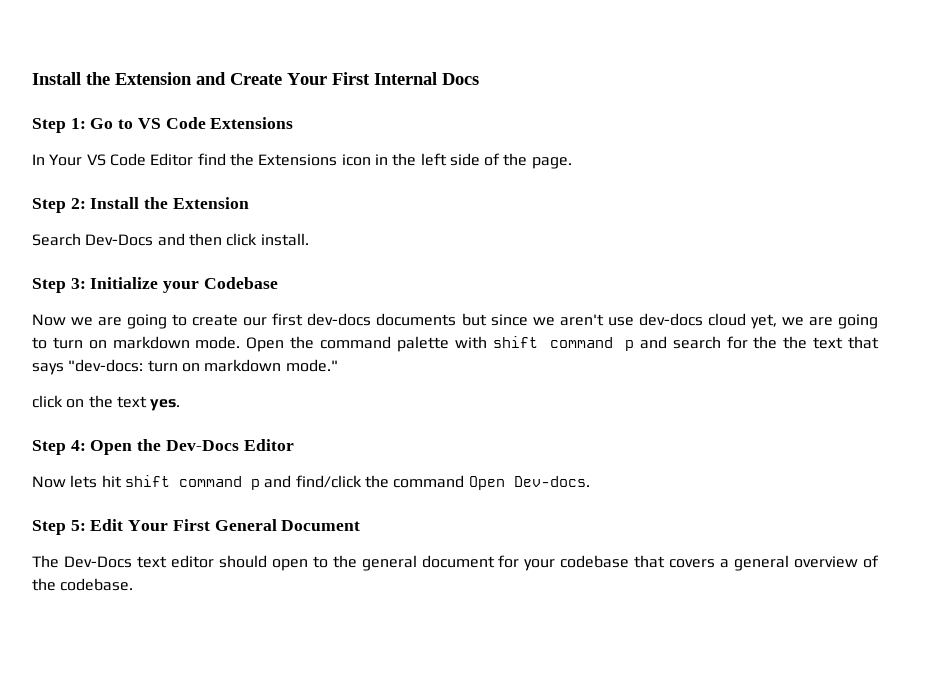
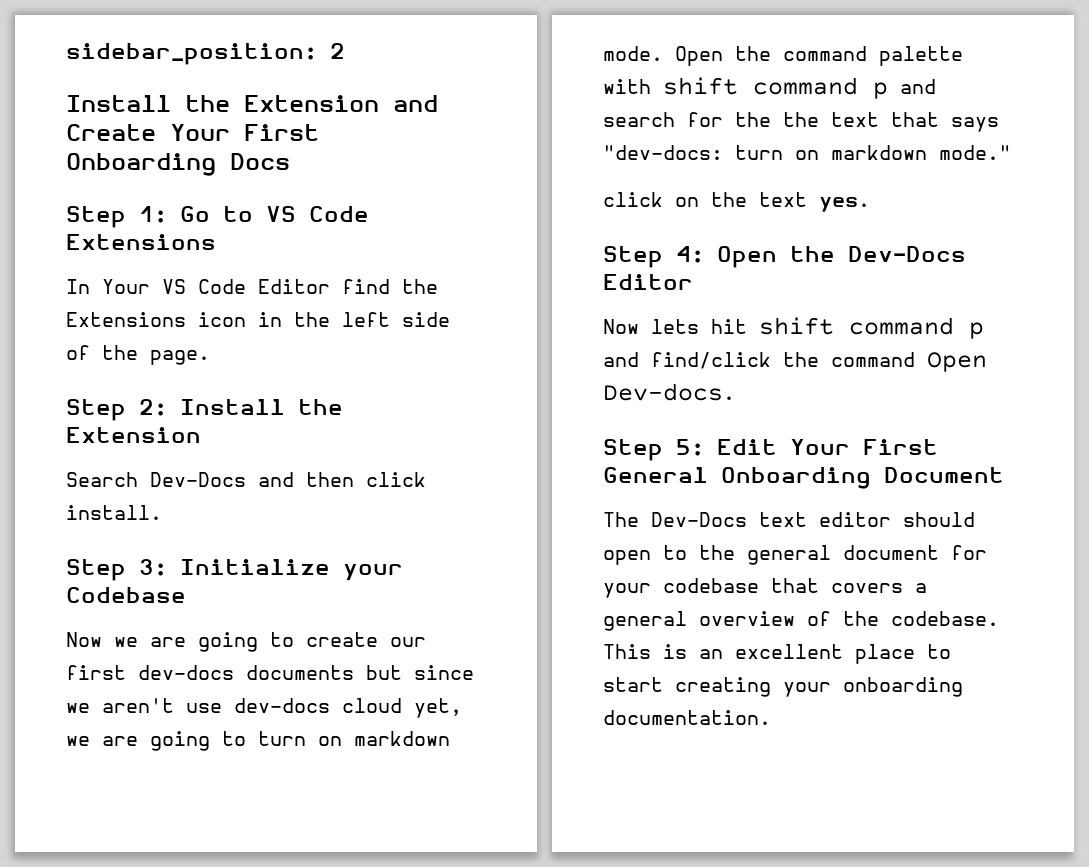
+ sidebar_position: 2
- Install the Extension and Create Your First Internal Docs
+ Install the Extension and Create Your First Onboarding Docs
- Step 5: Edit Your First General Document
+ Step 5: Edit Your First General Onboarding Document
+ This is an excellent place to start creating your onboarding documentation.

